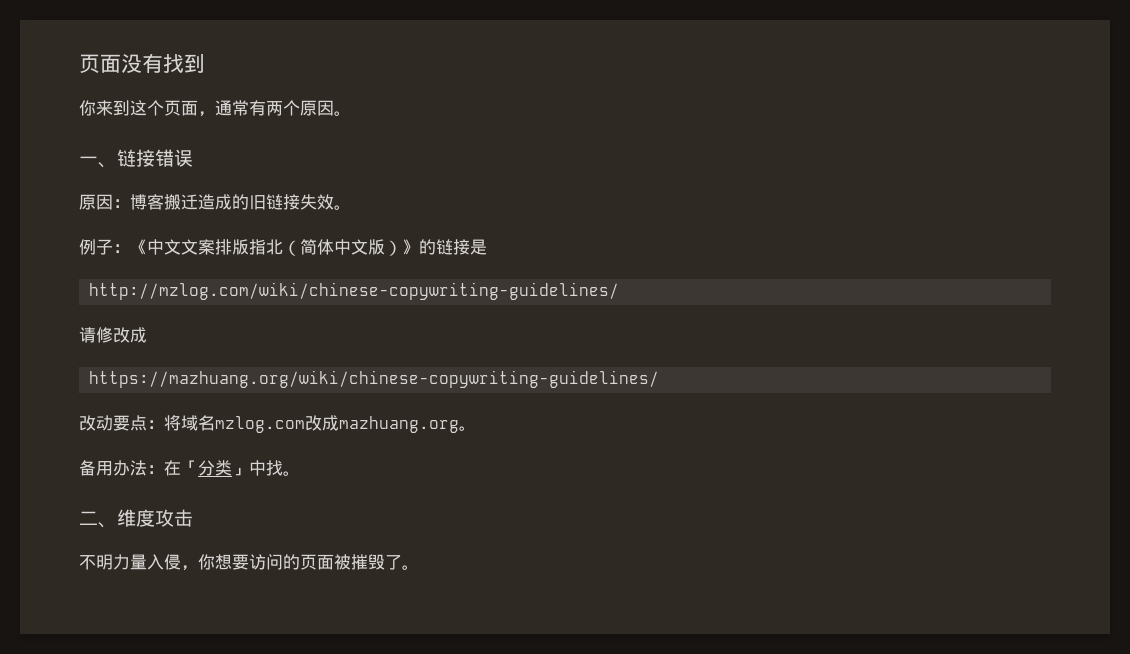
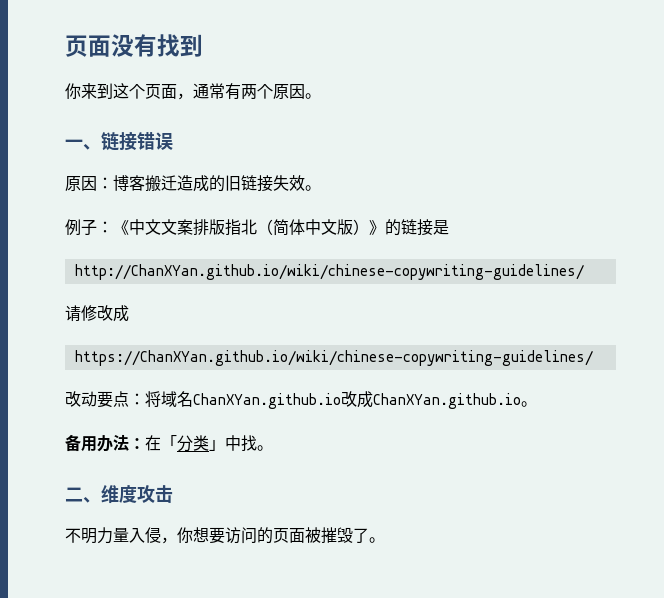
- http://mzlog.com/wiki/chinese-copywriting-guidelines/
+ http://ChanXYan.github.io/wiki/chinese-copywriting-guidelines/
- https://mazhuang.org/wiki/chinese-copywriting-guidelines/
+ https://ChanXYan.github.io/wiki/chinese-copywriting-guidelines/
- 改动要点：将域名mzlog.com改成mazhuang.org。
+ 改动要点：将域名ChanXYan.github.io改成ChanXYan.github.io。

